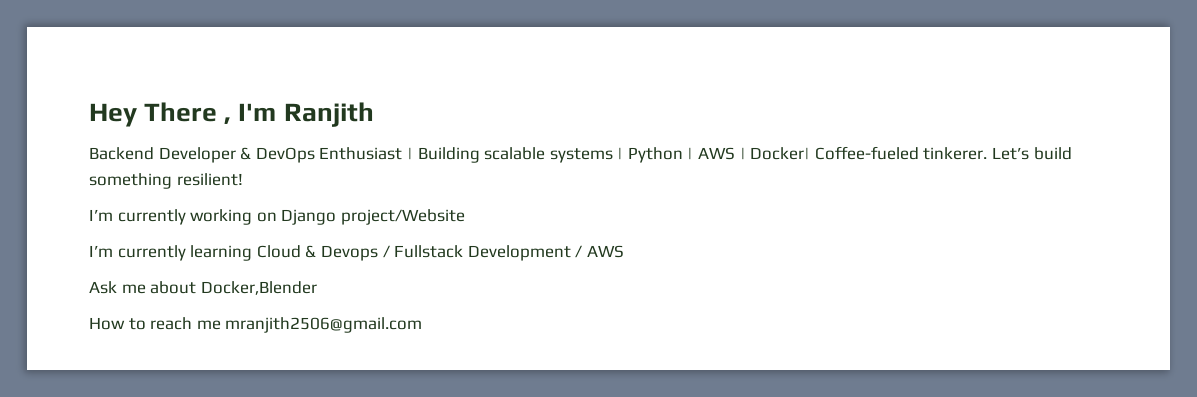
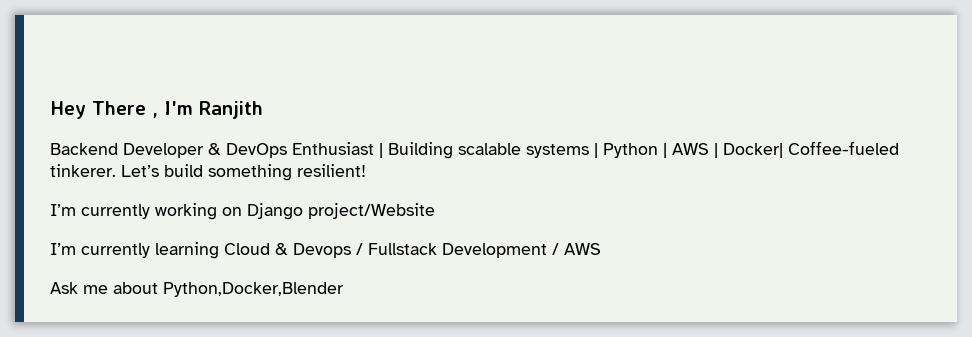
- Ask me about Docker,Blender
- How to reach me mranjith2506@gmail.com
+ Ask me about Python,Docker,Blender

